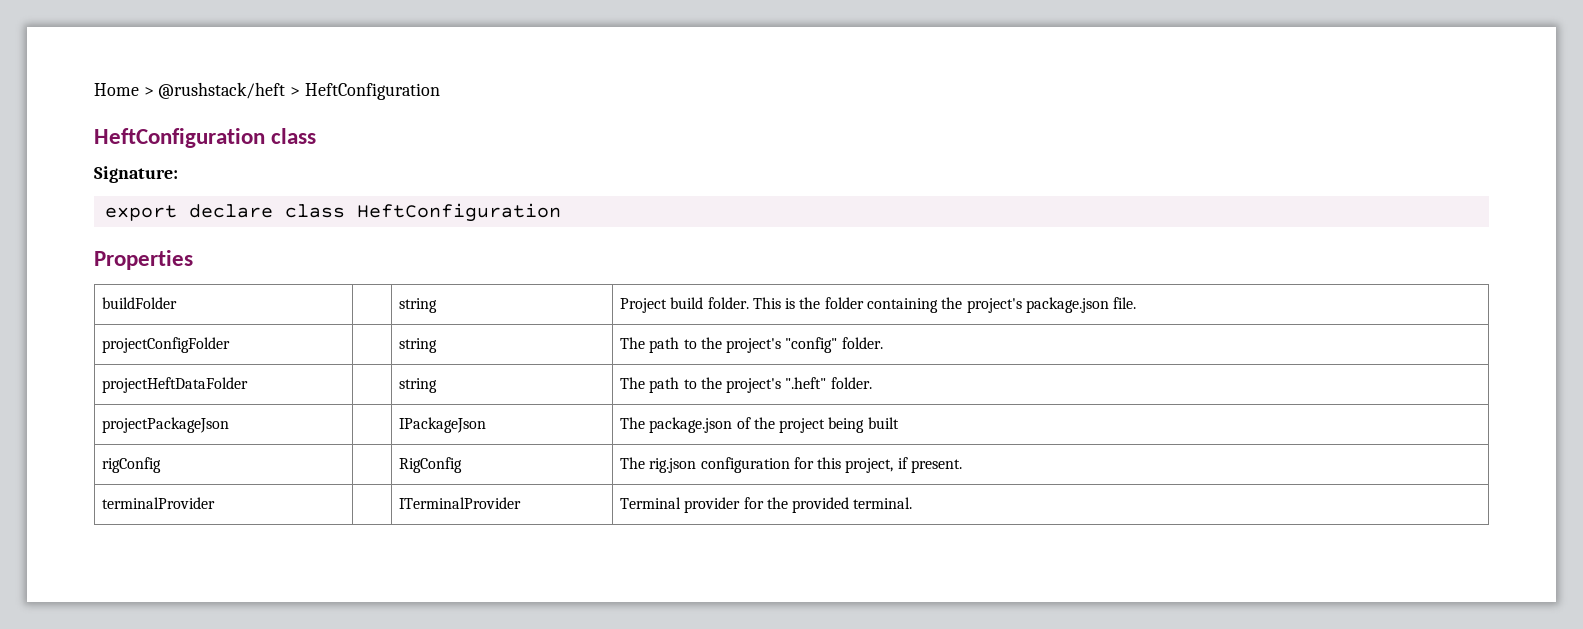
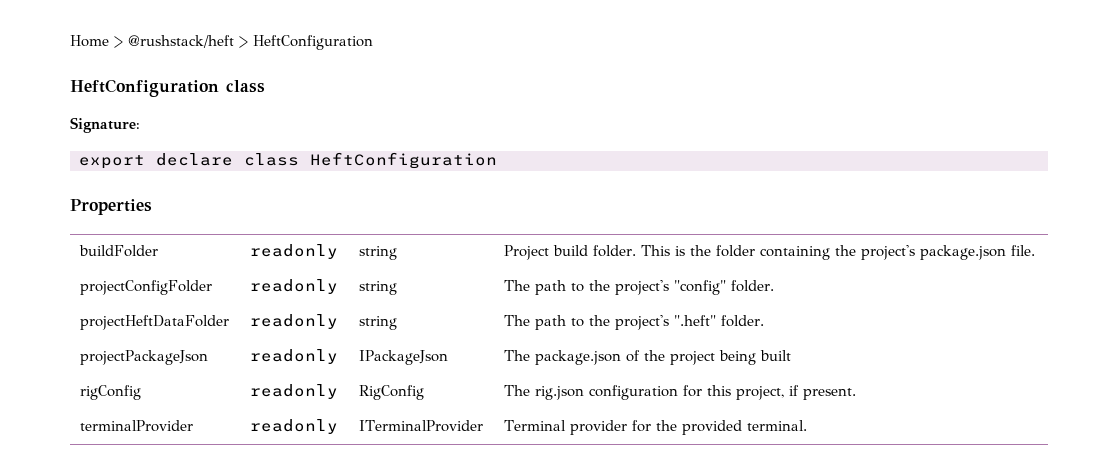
- buildFolder | | string | Project build folder. This is the folder containing the project's package.json file.
+ buildFolder | readonly | string | Project build folder. This is the folder containing the project's package.json file.
- projectConfigFolder | | string | The path to the project's "config" folder.
+ projectConfigFolder | readonly | string | The path to the project's "config" folder.
- projectHeftDataFolder | | string | The path to the project's ".heft" folder.
+ projectHeftDataFolder | readonly | string | The path to the project's ".heft" folder.
- projectPackageJson | | IPackageJson | The package.json of the project being built
+ projectPackageJson | readonly | IPackageJson | The package.json of the project being built
- rigConfig | | RigConfig | The rig.json configuration for this project, if present.
+ rigConfig | readonly | RigConfig | The rig.json configuration for this project, if present.
- terminalProvider | | ITerminalProvider | Terminal provider for the provided terminal.
+ terminalProvider | readonly | ITerminalProvider | Terminal provider for the provided terminal.

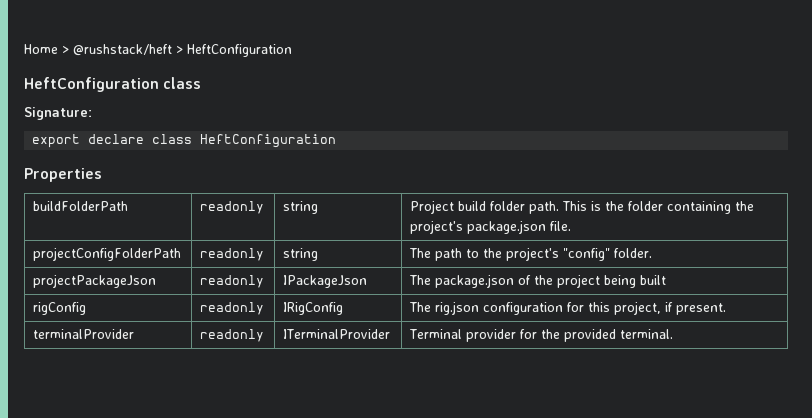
- buildFolder | readonly | string | Project build folder. This is the folder containing the project's package.json file.
+ buildFolderPath | readonly | string | Project build folder path. This is the folder containing the project's package.json file.
- projectConfigFolder | readonly | string | The path to the project's "config" folder.
+ projectConfigFolderPath | readonly | string | The path to the project's "config" folder.
- projectHeftDataFolder | readonly | string | The path to the project's ".heft" folder.
- rigConfig | readonly | RigConfig | The rig.json configuration for this project, if present.
+ rigConfig | readonly | IRigConfig | The rig.json configuration for this project, if present.

